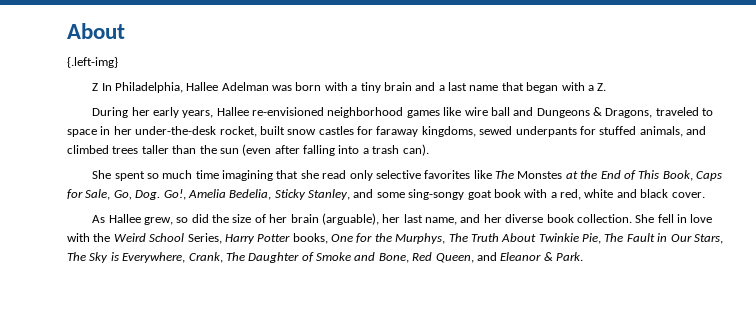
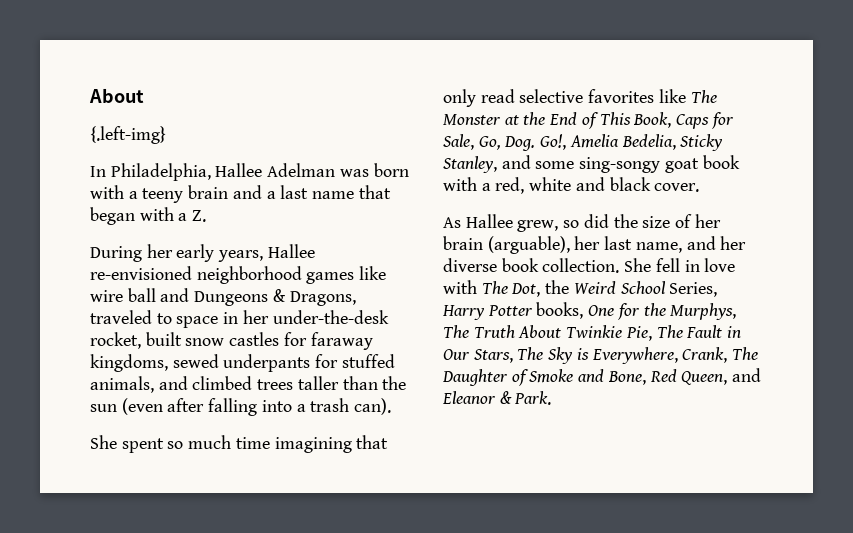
- Z In Philadelphia, Hallee Adelman was born with a tiny brain and a last name that began with a Z.
+ In Philadelphia, Hallee Adelman was born with a teeny brain and a last name that began with a Z.
- She spent so much time imagining that she read only selective favorites like The Monstes at the End of This Book, Caps for Sale, Go, Dog. Go!, Amelia Bedelia, Sticky Stanley, and some sing-songy goat book with a red, white and black cover.
+ She spent so much time imagining that only read selective favorites like The Monster at the End of This Book, Caps for Sale, Go, Dog. Go!, Amelia Bedelia, Sticky Stanley, and some sing-songy goat book with a red, white and black cover.
- She fell in love with the Weird School Series, Harry Potter books, One for the Murphys, The Truth About Twinkie Pie, The Fault in Our Stars, The Sky is Everywhere, Crank, The Daughter of Smoke and Bone, Red Queen, and Eleanor & Park.
+ She fell in love with The Dot, the Weird School Series, Harry Potter books, One for the Murphys, The Truth About Twinkie Pie, The Fault in Our Stars, The Sky is Everywhere, Crank, The Daughter of Smoke and Bone, Red Queen, and Eleanor & Park.

